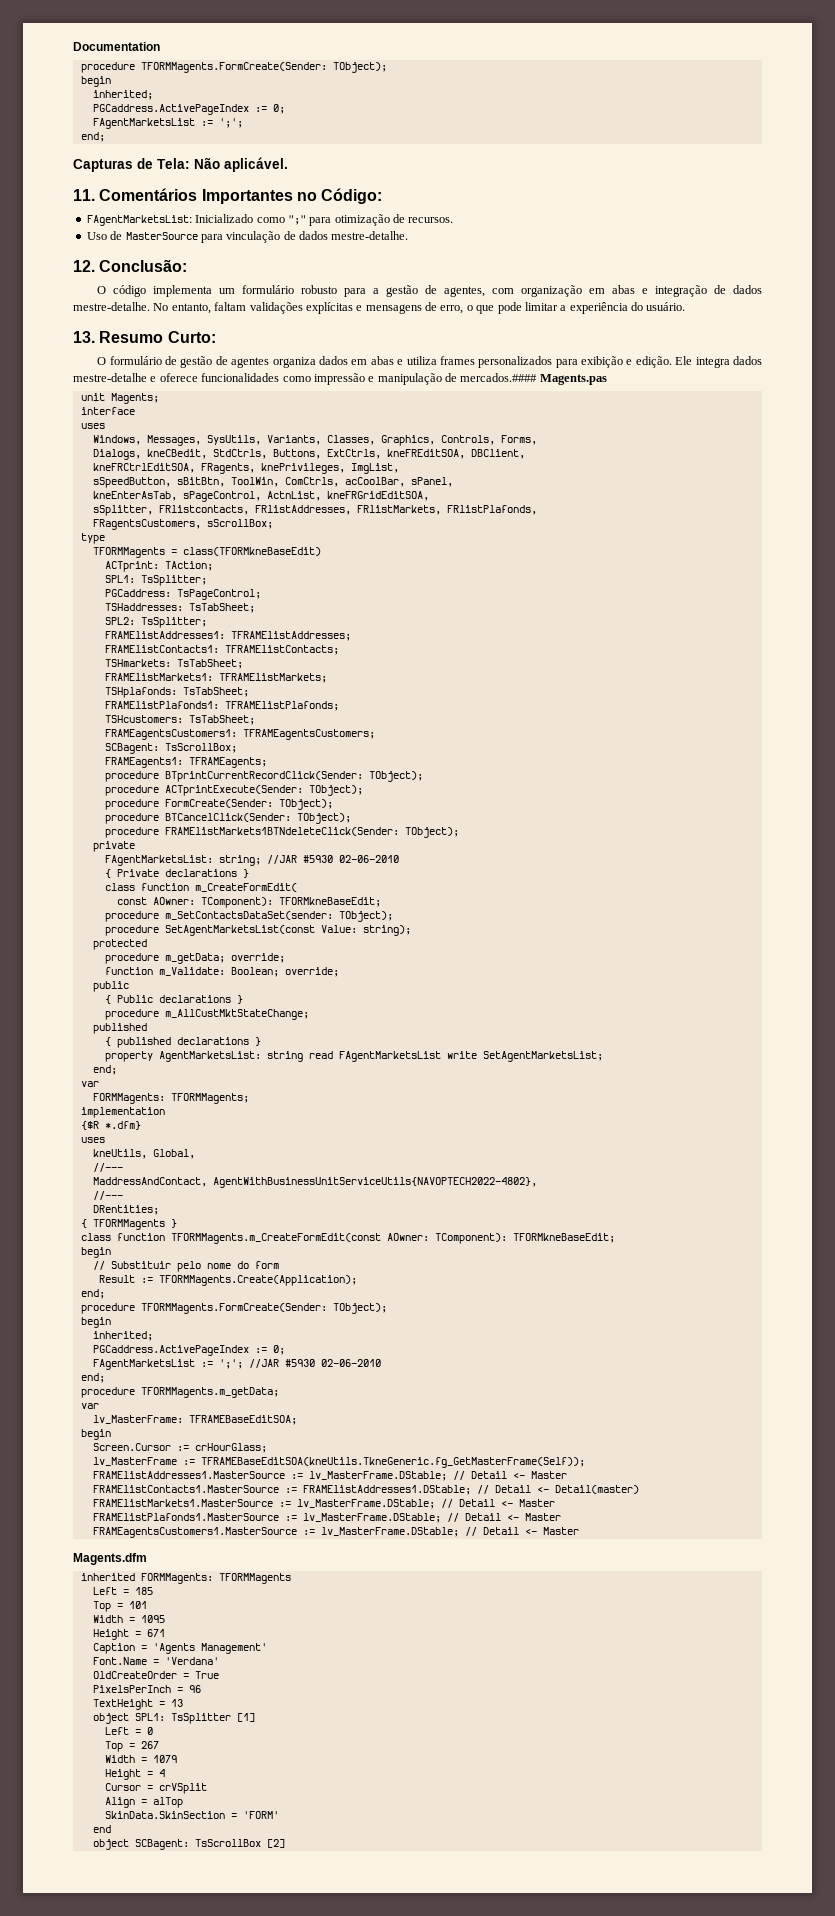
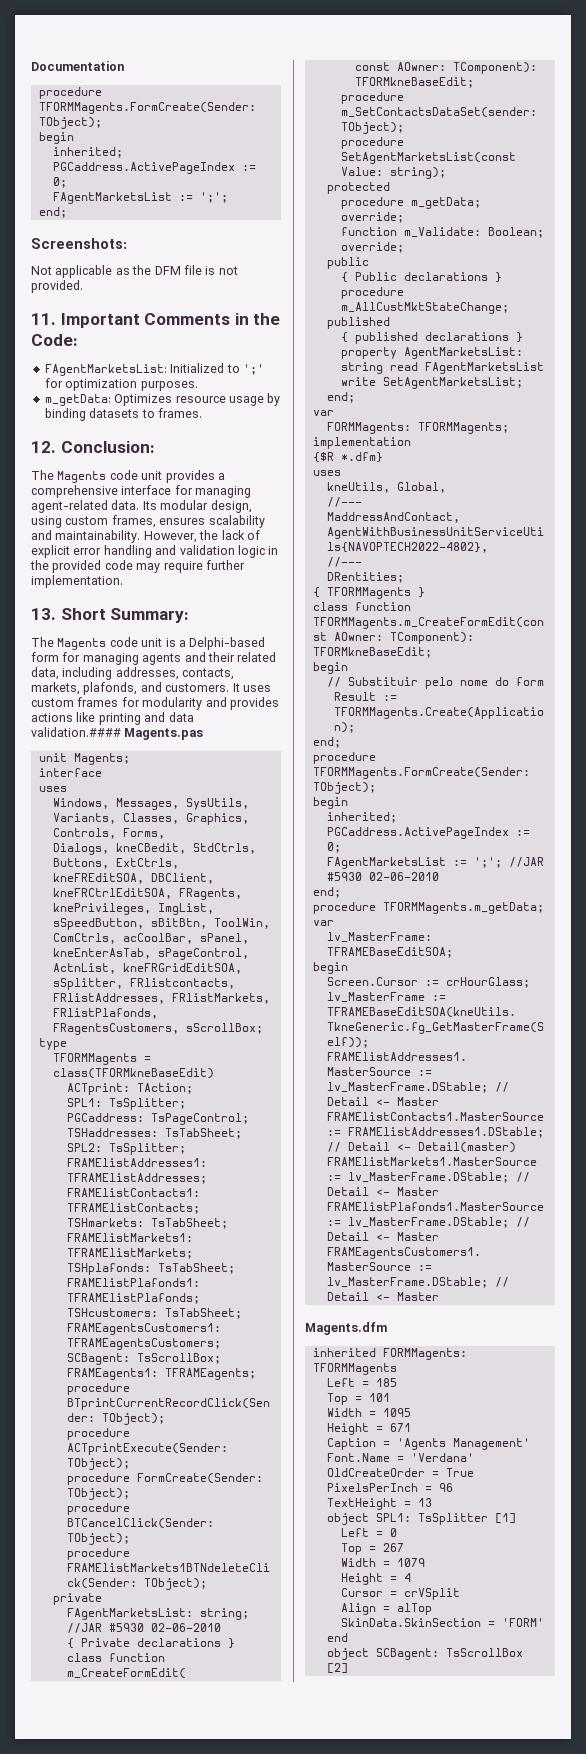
- Capturas de Tela: Não aplicável.
- 11. Comentários Importantes no Código:
- FAgentMarketsList: Inicializado como ";" para otimização de recursos.
- Uso de MasterSource para vinculação de dados mestre-detalhe.
- 12. Conclusão:
- O código implementa um formulário robusto para a gestão de agentes, com organização em abas e integração de dados mestre-detalhe. No entanto, faltam validações explícitas e mensagens de erro, o que pode limitar a experiência do usuário.
- 13. Resumo Curto:
- O formulário de gestão de agentes organiza dados em abas e utiliza frames personalizados para exibição e edição. Ele integra dados mestre-detalhe e oferece funcionalidades como impressão e manipulação de mercados.#### Magents.pas
+ Screenshots:
+ Not applicable as the DFM file is not provided.
+ 11. Important Comments in the Code:
+ FAgentMarketsList: Initialized to ';' for optimization purposes.
+ m_getData: Optimizes resource usage by binding datasets to frames.
+ 12. Conclusion:
+ The Magents code unit provides a comprehensive interface for managing agent-related data. Its modular design, using custom frames, ensures scalability and maintainability. However, the lack of explicit error handling and validation logic in the provided code may require further implementation.
+ 13. Short Summary:
+ The Magents code unit is a Delphi-based form for managing agents and their related data, including addresses, contacts, markets, plafonds, and customers. It uses custom frames for modularity and provides actions like printing and data validation.#### Magents.pas

